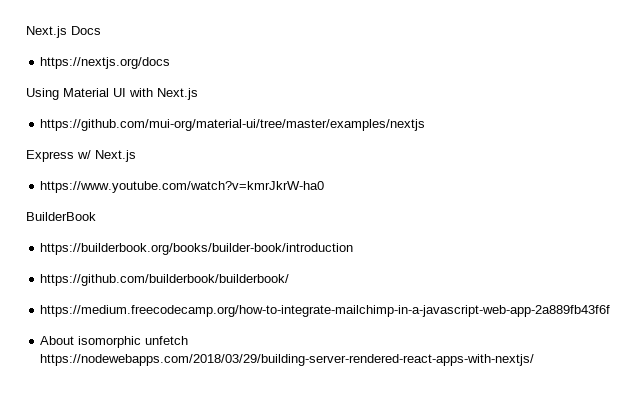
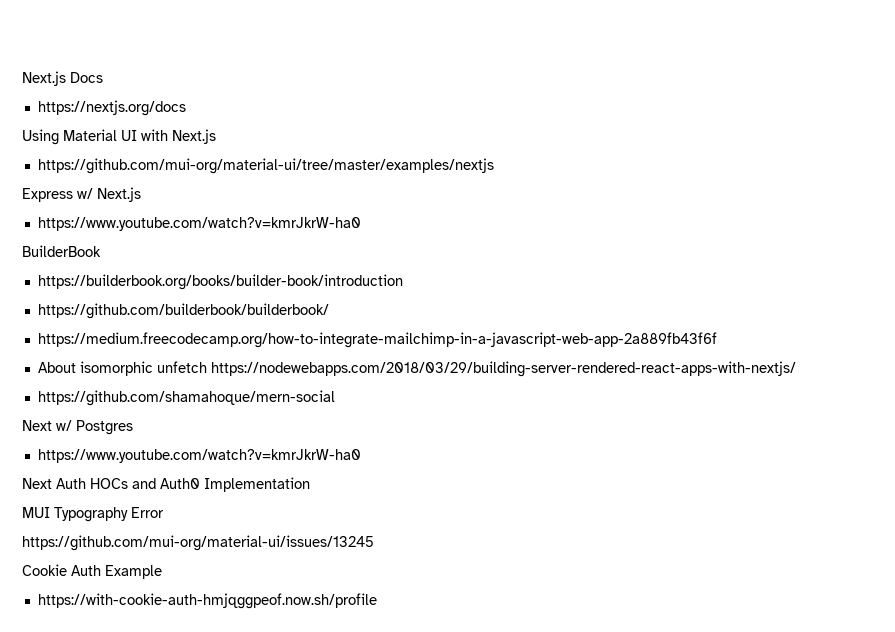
+ https://github.com/shamahoque/mern-social
+ Next w/ Postgres
+ https://www.youtube.com/watch?v=kmrJkrW-ha0
+ Next Auth HOCs and Auth0 Implementation
+ MUI Typography Error
+ https://github.com/mui-org/material-ui/issues/13245
+ Cookie Auth Example
+ https://with-cookie-auth-hmjqggpeof.now.sh/profile

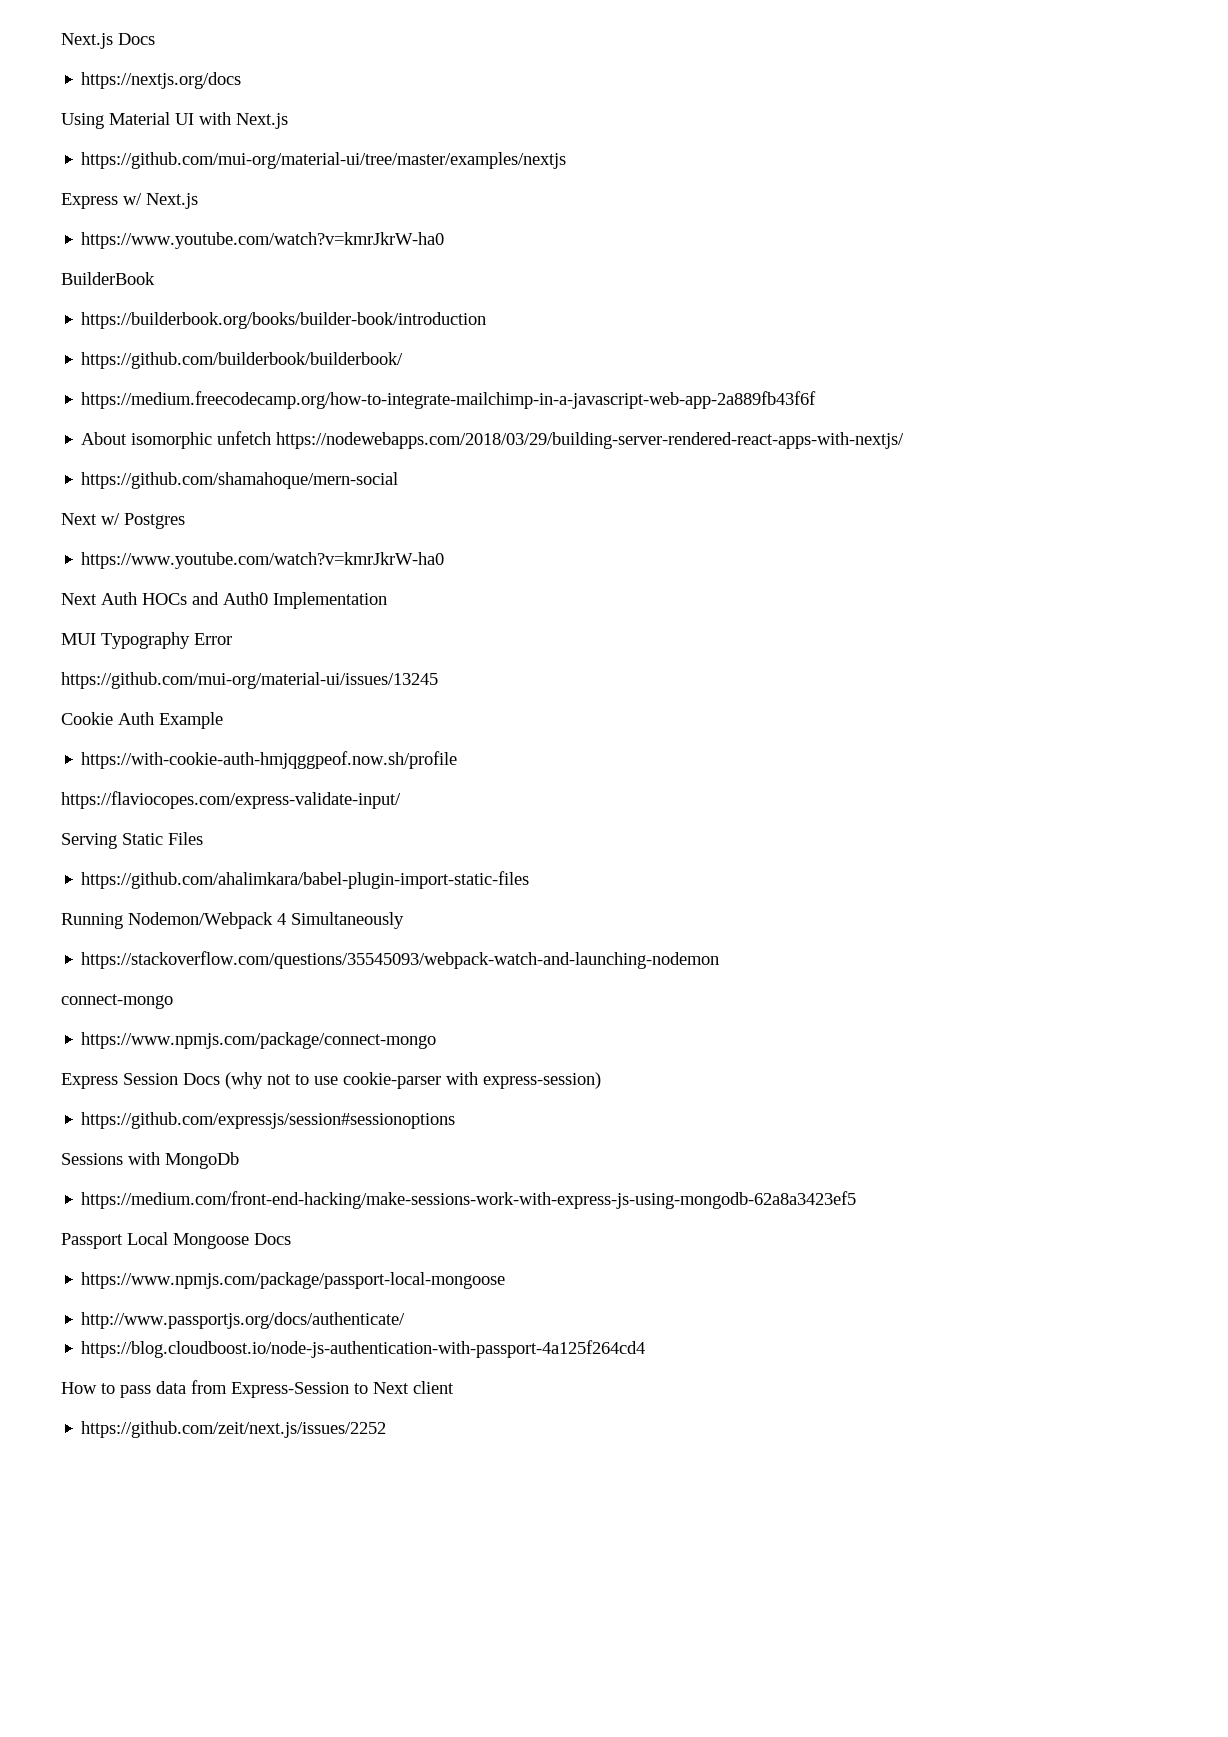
+ https://flaviocopes.com/express-validate-input/
+ Serving Static Files
+ https://github.com/ahalimkara/babel-plugin-import-static-files
+ Running Nodemon/Webpack 4 Simultaneously
+ https://stackoverflow.com/questions/35545093/webpack-watch-and-launching-nodemon
+ connect-mongo
+ https://www.npmjs.com/package/connect-mongo
+ Express Session Docs (why not to use cookie-parser with express-session)
+ https://github.com/expressjs/session#sessionoptions
+ Sessions with MongoDb
+ https://medium.com/front-end-hacking/make-sessions-work-with-express-js-using-mongodb-62a8a3423ef5
+ Passport Local Mongoose Docs
+ https://www.npmjs.com/package/passport-local-mongoose
+ http://www.passportjs.org/docs/authenticate/
+ https://blog.cloudboost.io/node-js-authentication-with-passport-4a125f264cd4
+ How to pass data from Express-Session to Next client
+ https://github.com/zeit/next.js/issues/2252

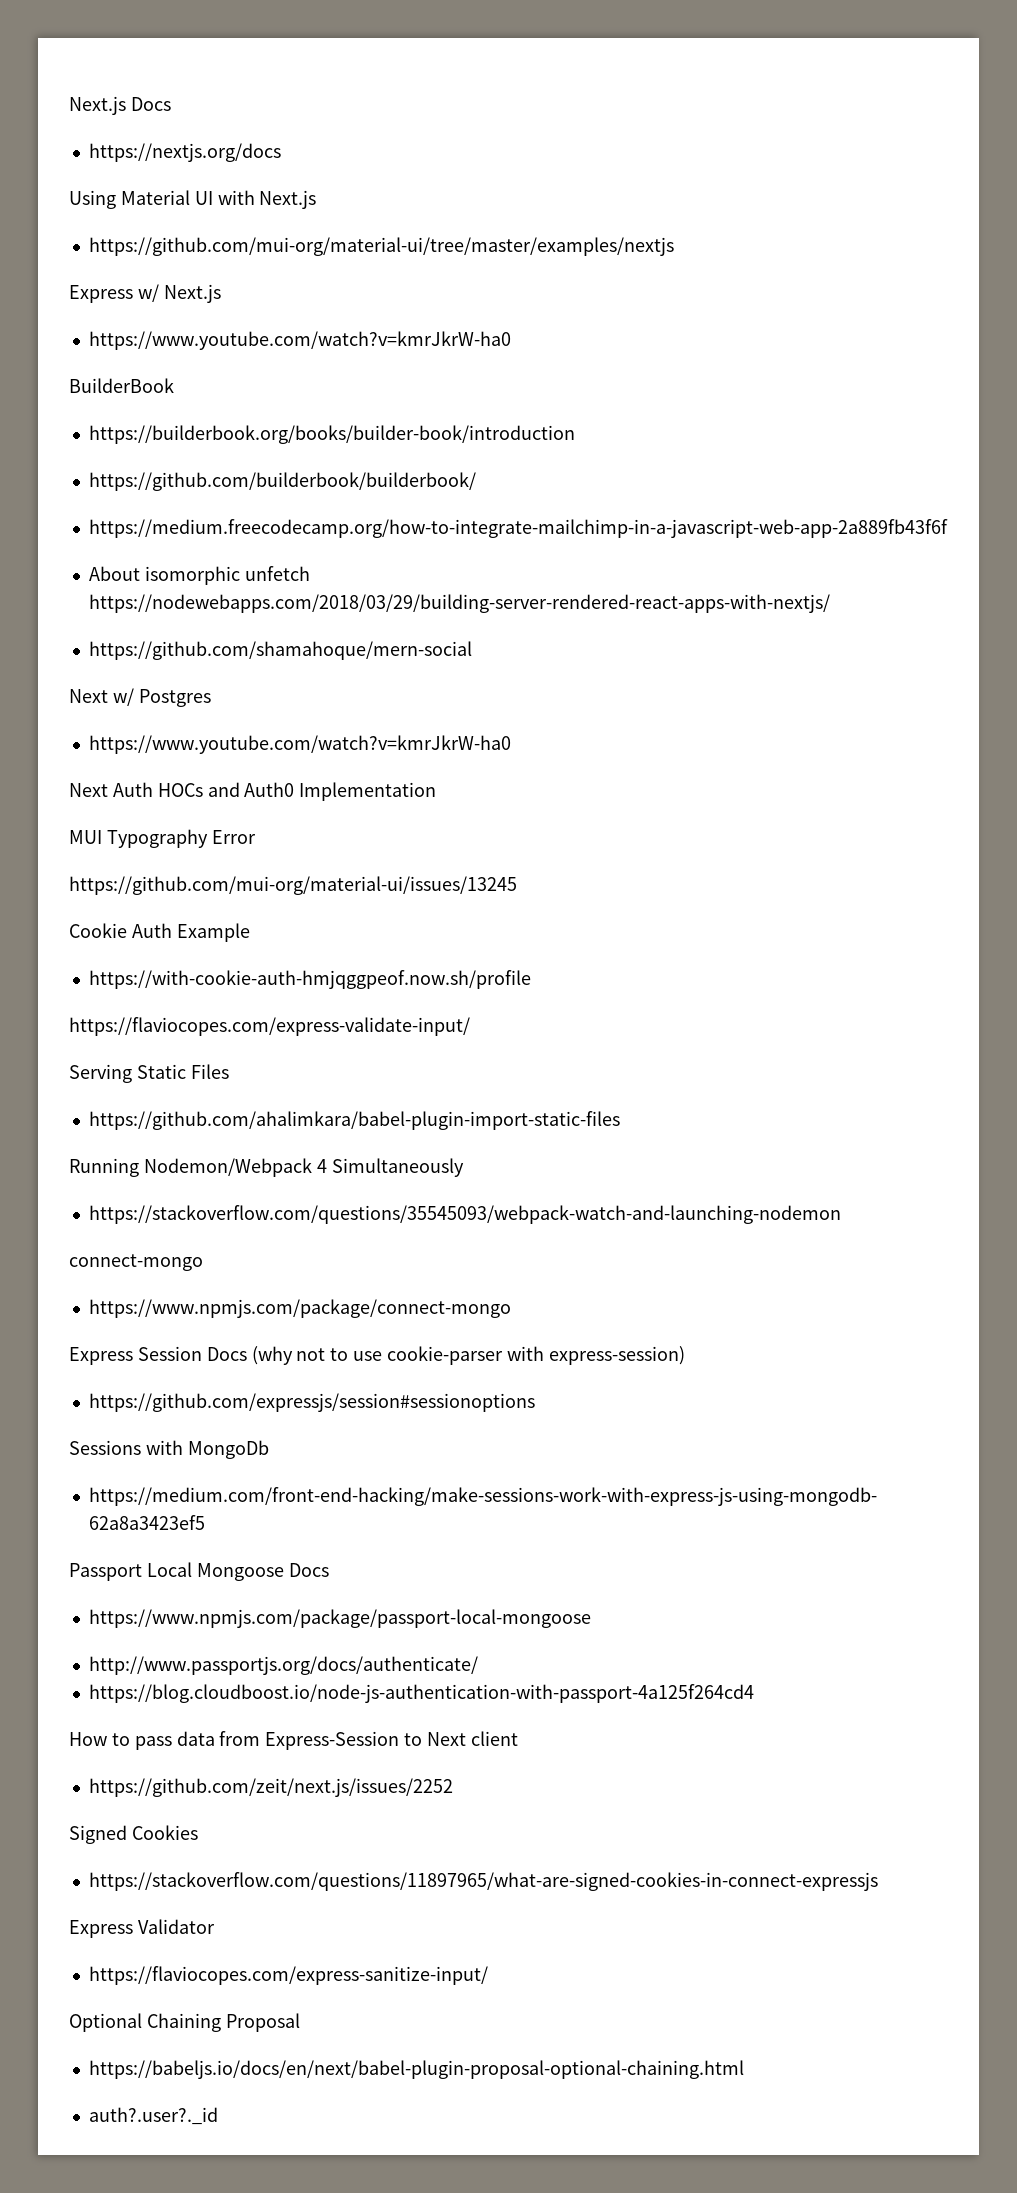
+ Signed Cookies
+ https://stackoverflow.com/questions/11897965/what-are-signed-cookies-in-connect-expressjs
+ Express Validator
+ https://flaviocopes.com/express-sanitize-input/
+ Optional Chaining Proposal
+ https://babeljs.io/docs/en/next/babel-plugin-proposal-optional-chaining.html
+ auth?.user?._id

